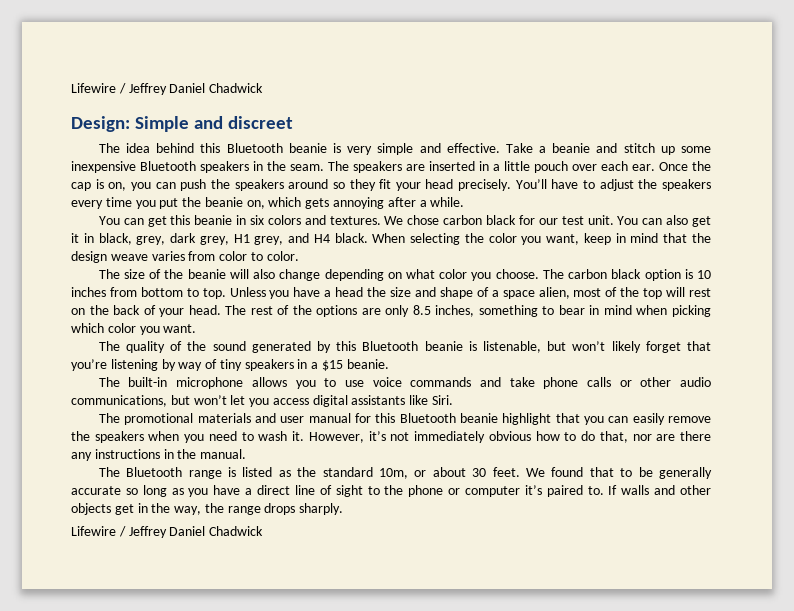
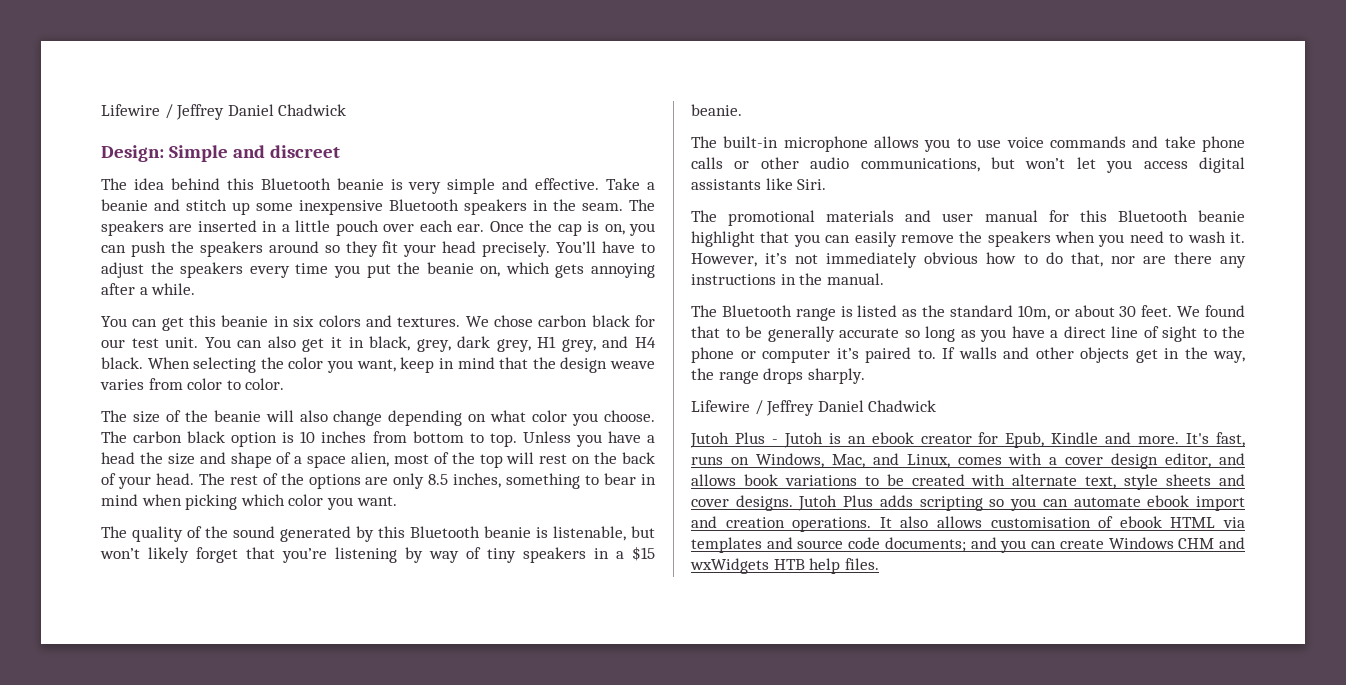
+ Jutoh Plus - Jutoh is an ebook creator for Epub, Kindle and more. It's fast, runs on Windows, Mac, and Linux, comes with a cover design editor, and allows book variations to be created with alternate text, style sheets and cover designs. Jutoh Plus adds scripting so you can automate ebook import and creation operations. It also allows customisation of ebook HTML via templates and source code documents; and you can create Windows CHM and wxWidgets HTB help files.

